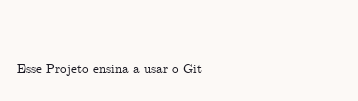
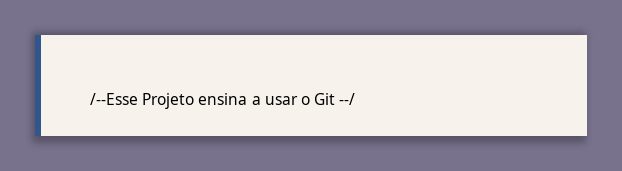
- Esse Projeto ensina a usar o Git
+ /--Esse Projeto ensina a usar o Git --/

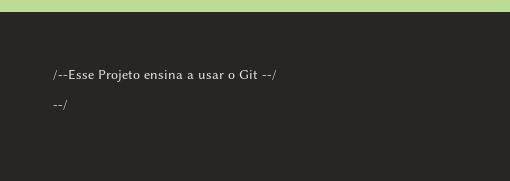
  /--Esse Projeto ensina a usar o Git --/
+ --/

